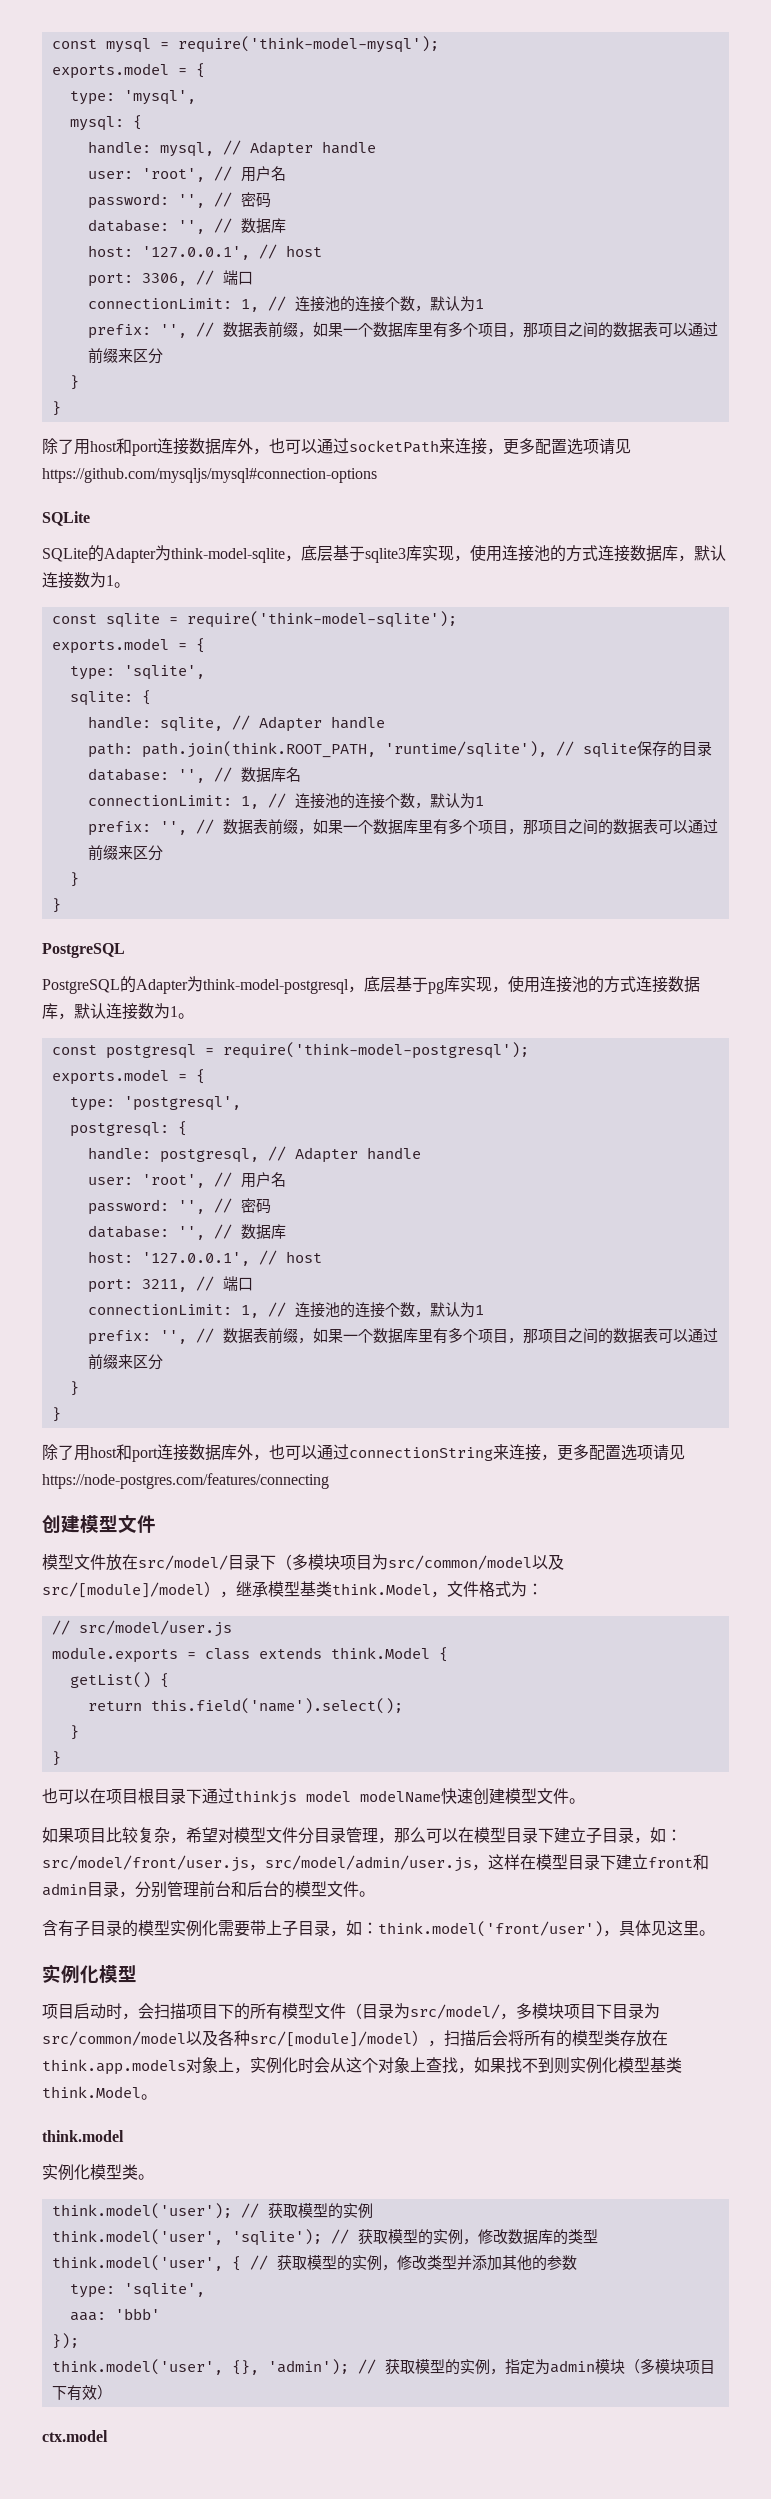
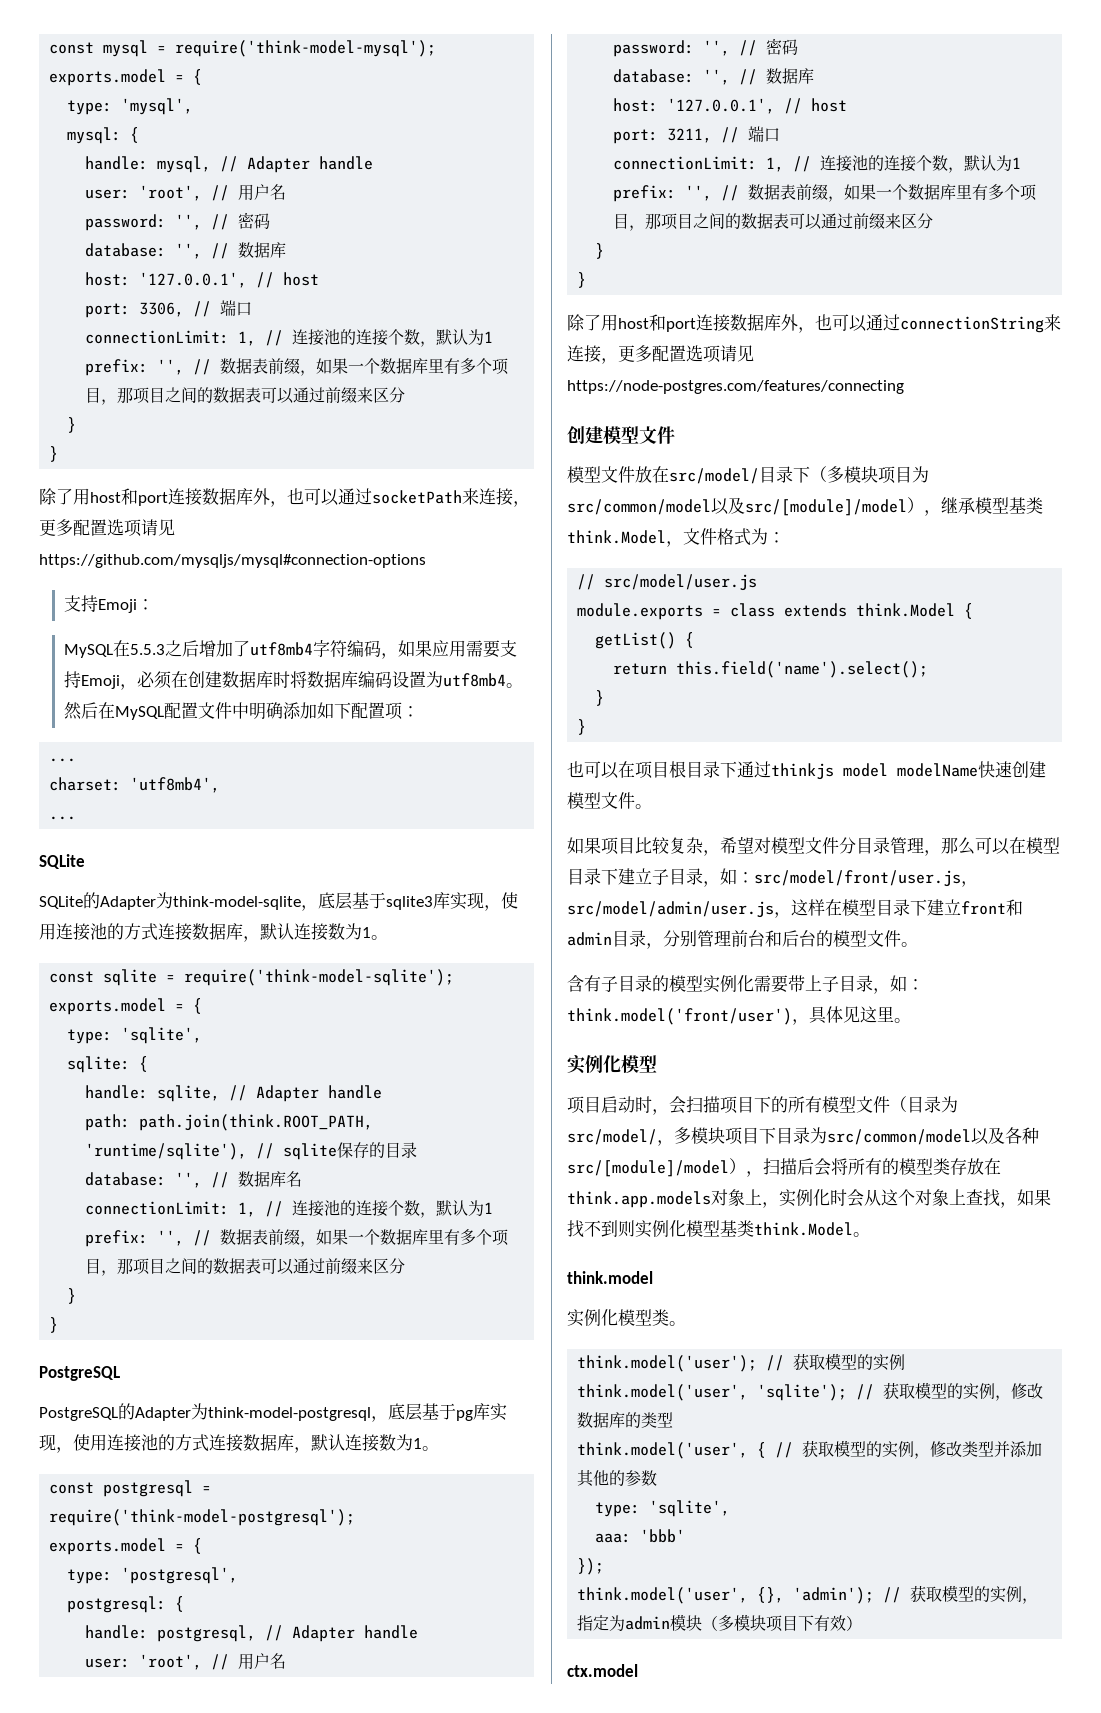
+ 支持Emoji：
+ MySQL在5.5.3之后增加了utf8mb4字符编码，如果应用需要支持Emoji，必须在创建数据库时将数据库编码设置为utf8mb4。然后在MySQL配置文件中明确添加如下配置项：
+ ...
+ charset: 'utf8mb4',
+ ...

